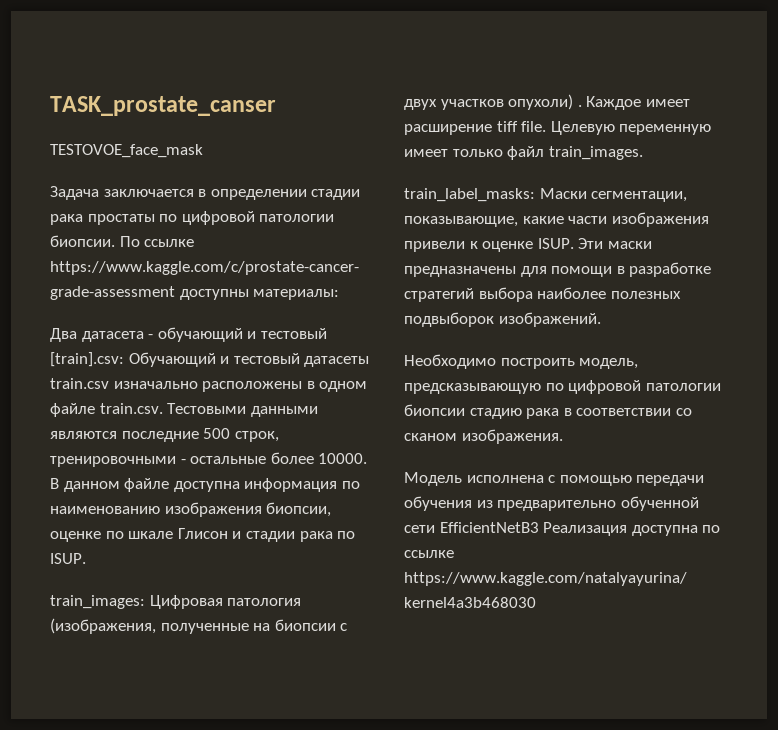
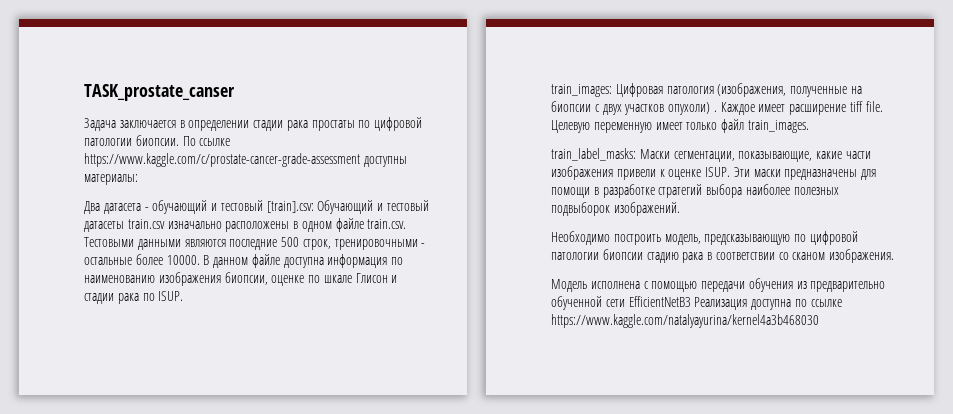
- TESTOVOE_face_mask

